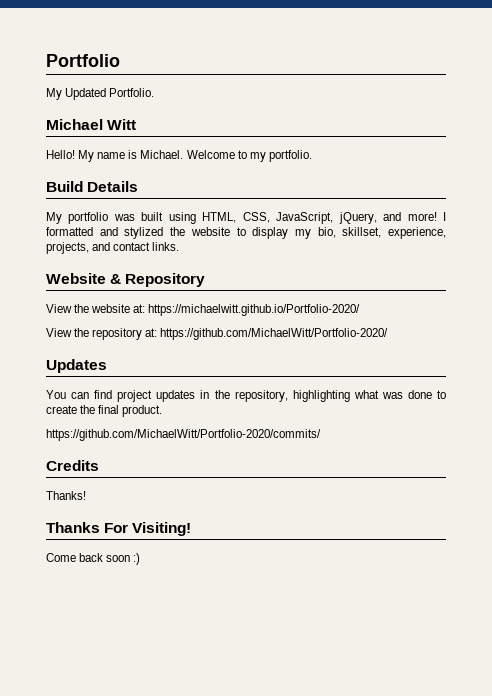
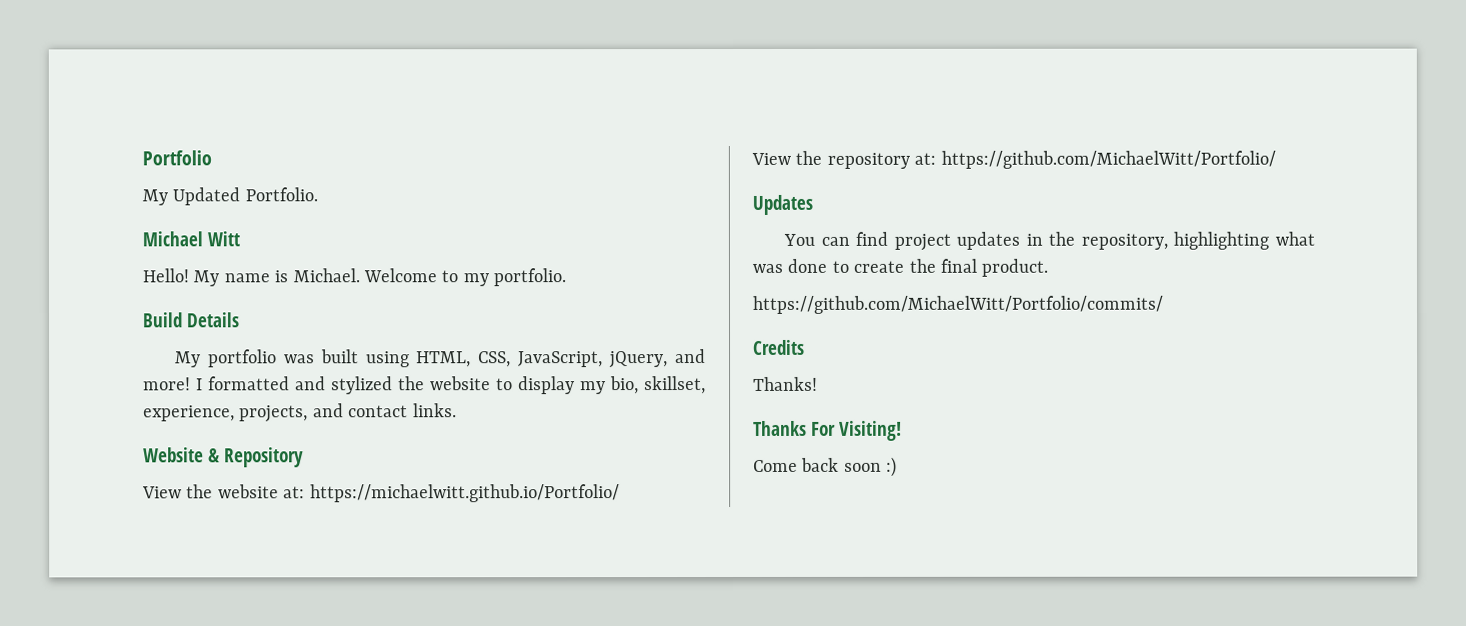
- View the website at: https://michaelwitt.github.io/Portfolio-2020/
+ View the website at: https://michaelwitt.github.io/Portfolio/
- View the repository at: https://github.com/MichaelWitt/Portfolio-2020/
+ View the repository at: https://github.com/MichaelWitt/Portfolio/
- https://github.com/MichaelWitt/Portfolio-2020/commits/
+ https://github.com/MichaelWitt/Portfolio/commits/

